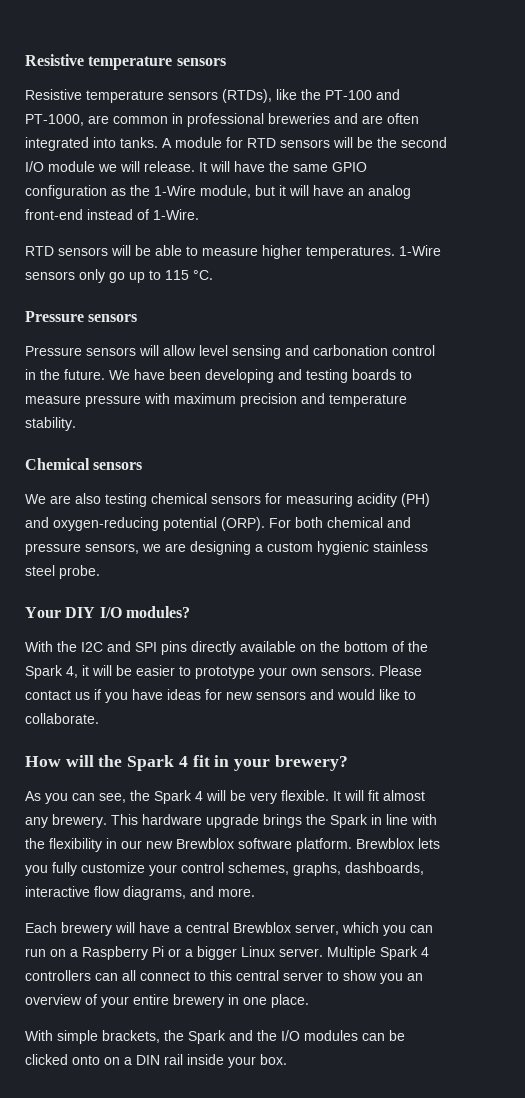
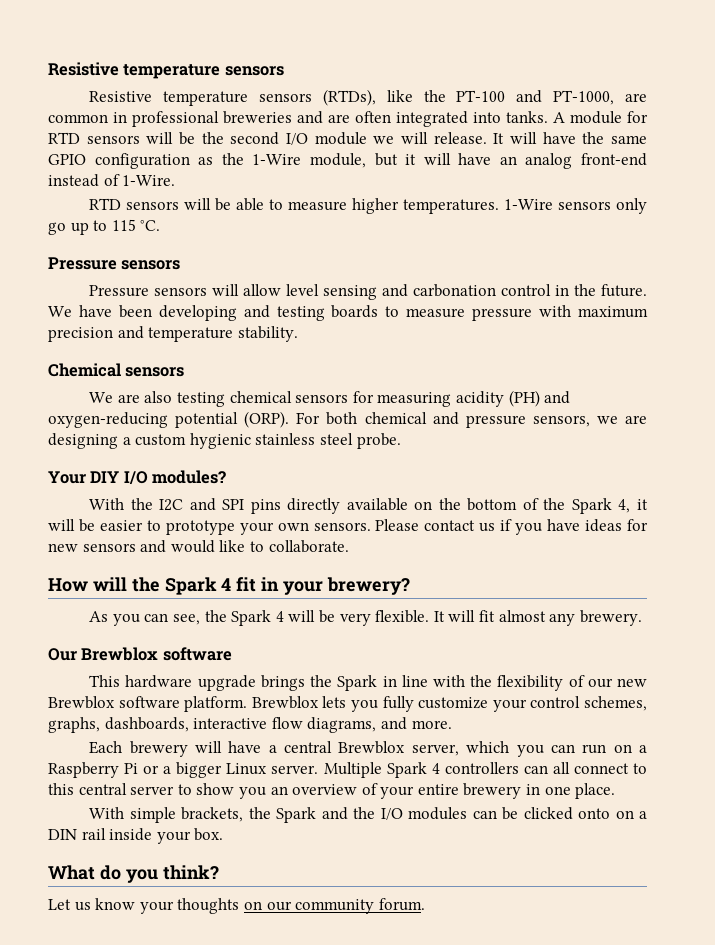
- It will fit almost any brewery. This hardware upgrade brings the Spark in line with the flexibility in our new Brewblox software platform.
+ It will fit almost any brewery.
+ Our Brewblox software
+ This hardware upgrade brings the Spark in line with the flexibility of our new Brewblox software platform.
+ What do you think?
+ Let us know your thoughts on our community forum.

